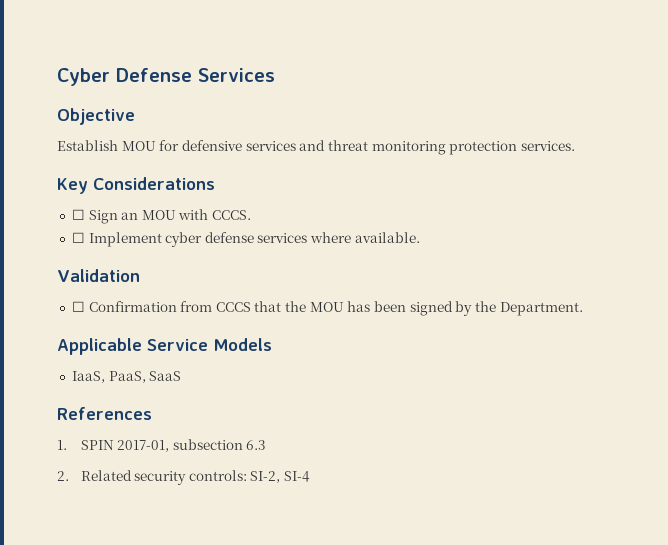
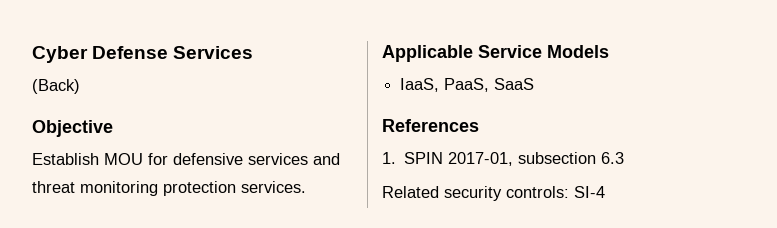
+ (Back)
- Key Considerations
- ☐ Sign an MOU with CCCS.
- ☐ Implement cyber defense services where available.
- Validation
- ☐ Confirmation from CCCS that the MOU has been signed by the Department.
- 2. Related security controls: SI‑2, SI‑4
+ Related security controls: SI‑4

